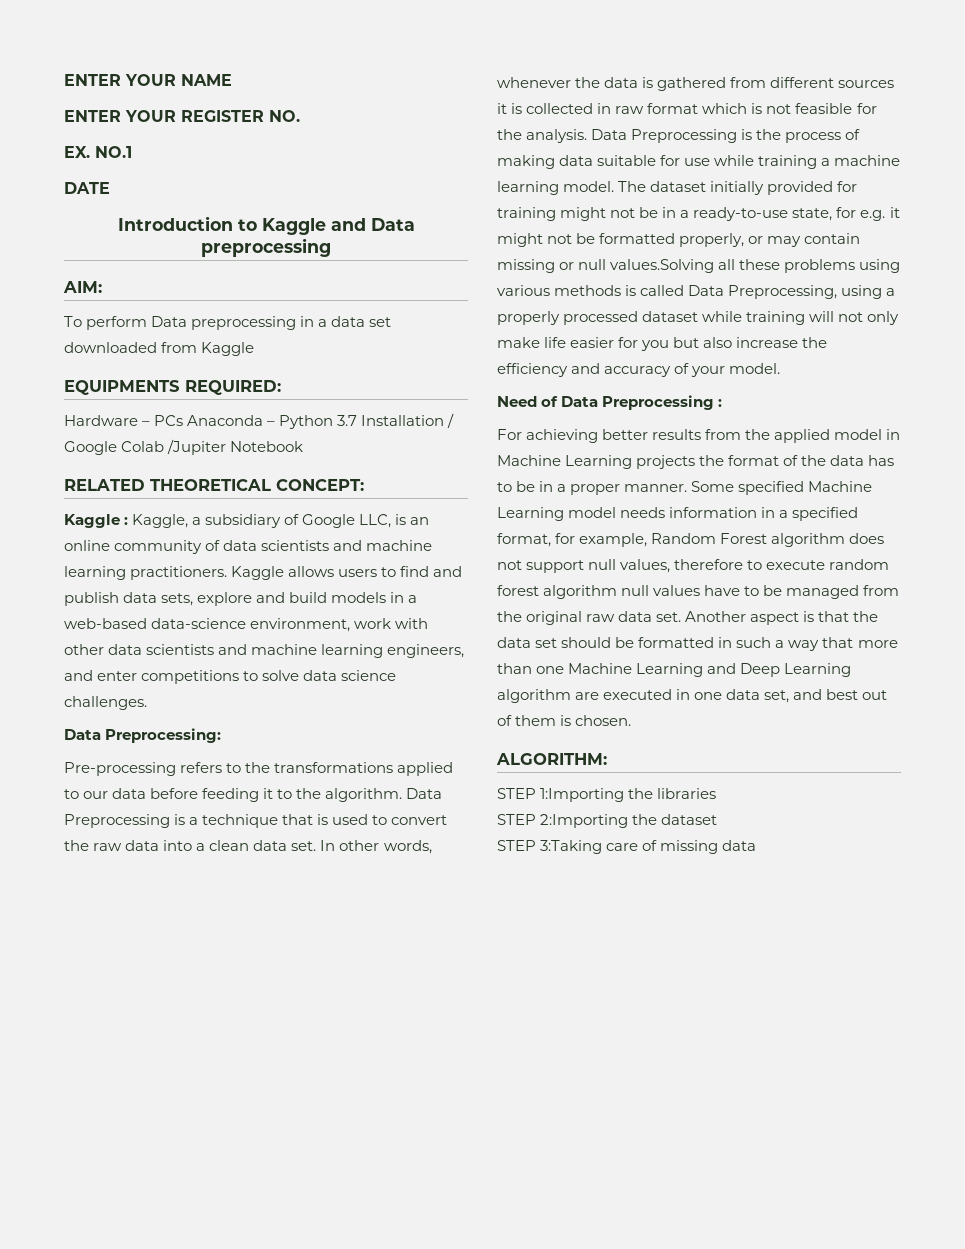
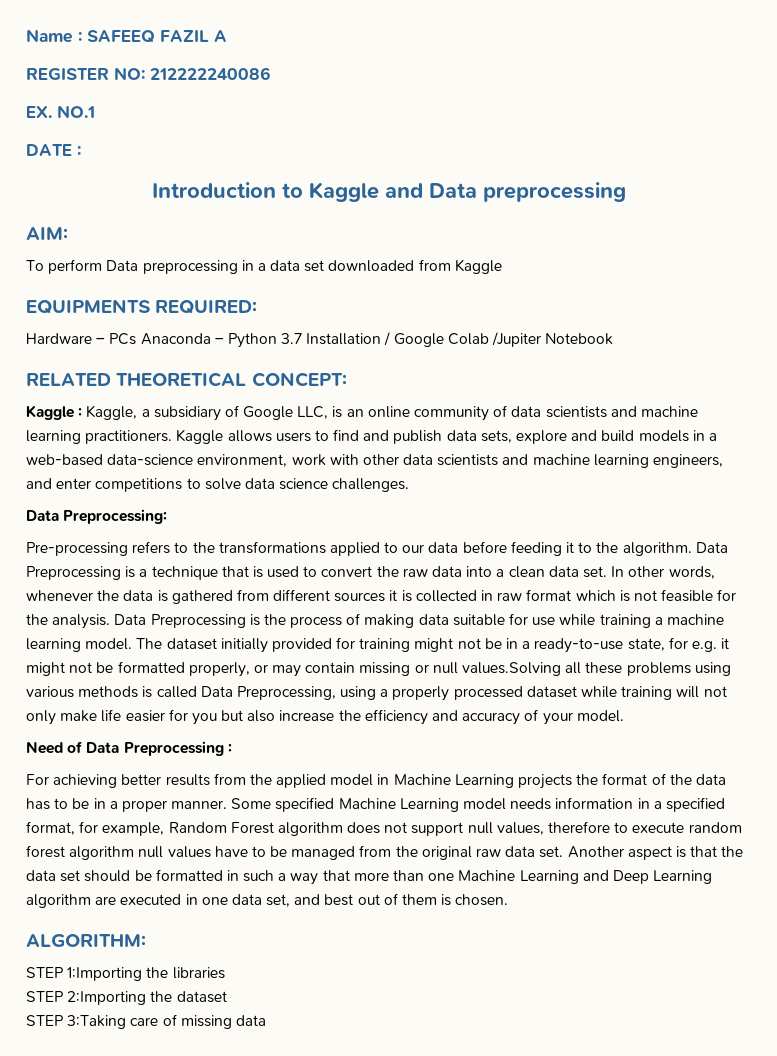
- ENTER YOUR NAME
- ENTER YOUR REGISTER NO.
+ Name : SAFEEQ FAZIL A
+ REGISTER NO: 212222240086
- DATE
+ DATE :

